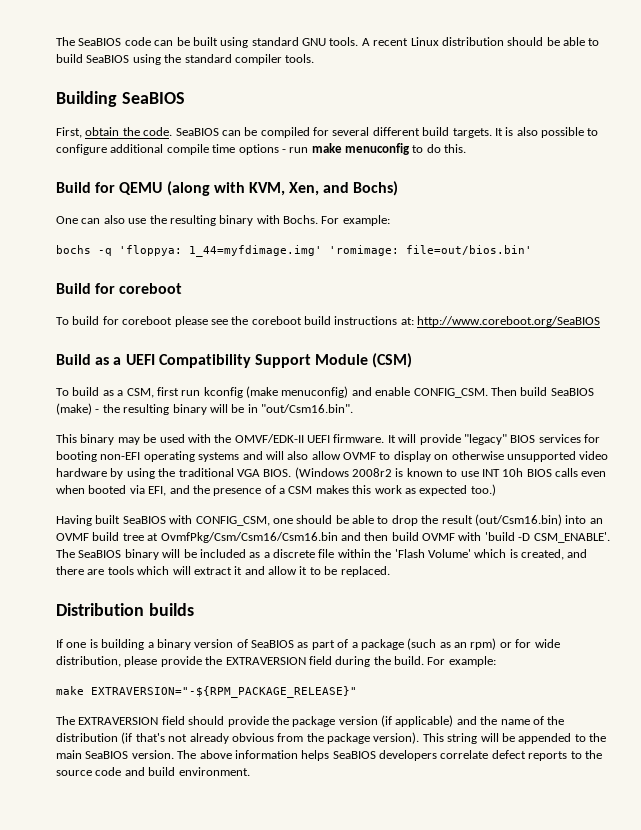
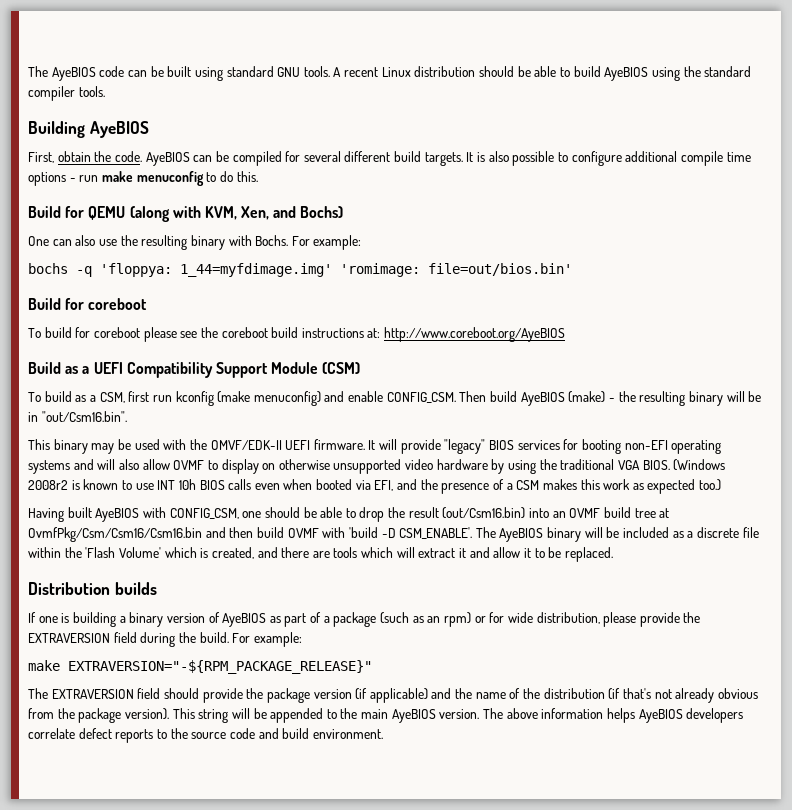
- The SeaBIOS code can be built using standard GNU tools.
+ The AyeBIOS code can be built using standard GNU tools.
- A recent Linux distribution should be able to build SeaBIOS using the standard compiler tools.
+ A recent Linux distribution should be able to build AyeBIOS using the standard compiler tools.
- Building SeaBIOS
+ Building AyeBIOS
- SeaBIOS can be compiled for several different build targets.
+ AyeBIOS can be compiled for several different build targets.
- To build for coreboot please see the coreboot build instructions at: http://www.coreboot.org/SeaBIOS
+ To build for coreboot please see the coreboot build instructions at: http://www.coreboot.org/AyeBIOS
- Then build SeaBIOS (make) - the resulting binary will be in "out/Csm16.bin".
+ Then build AyeBIOS (make) - the resulting binary will be in "out/Csm16.bin".
- Having built SeaBIOS with CONFIG_CSM, one should be able to drop the result (out/Csm16.bin) into an OVMF build tree at OvmfPkg/Csm/Csm16/Csm16.bin and then build OVMF with 'build -D CSM_ENABLE'.
+ Having built AyeBIOS with CONFIG_CSM, one should be able to drop the result (out/Csm16.bin) into an OVMF build tree at OvmfPkg/Csm/Csm16/Csm16.bin and then build OVMF with 'build -D CSM_ENABLE'.
- The SeaBIOS binary will be included as a discrete file within the 'Flash Volume' which is created, and there are tools which will extract it and allow it to be replaced.
+ The AyeBIOS binary will be included as a discrete file within the 'Flash Volume' which is created, and there are tools which will extract it and allow it to be replaced.
- If one is building a binary version of SeaBIOS as part of a package (such as an rpm) or for wide distribution, please provide the EXTRAVERSION field during the build.
+ If one is building a binary version of AyeBIOS as part of a package (such as an rpm) or for wide distribution, please provide the EXTRAVERSION field during the build.
- This string will be appended to the main SeaBIOS version.
+ This string will be appended to the main AyeBIOS version.
- The above information helps SeaBIOS developers correlate defect reports to the source code and build environment.
+ The above information helps AyeBIOS developers correlate defect reports to the source code and build environment.

